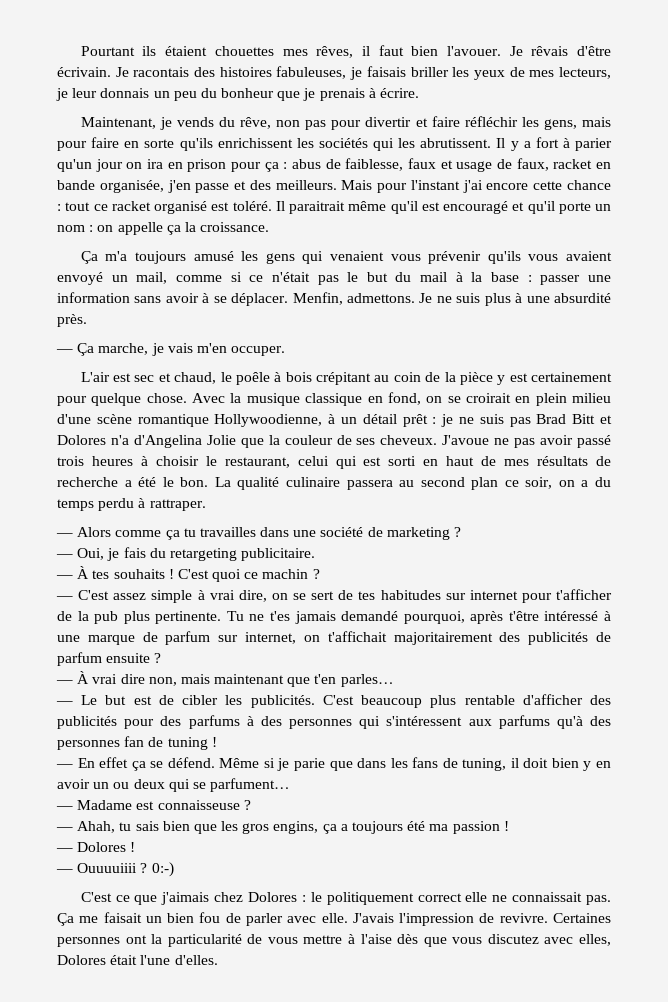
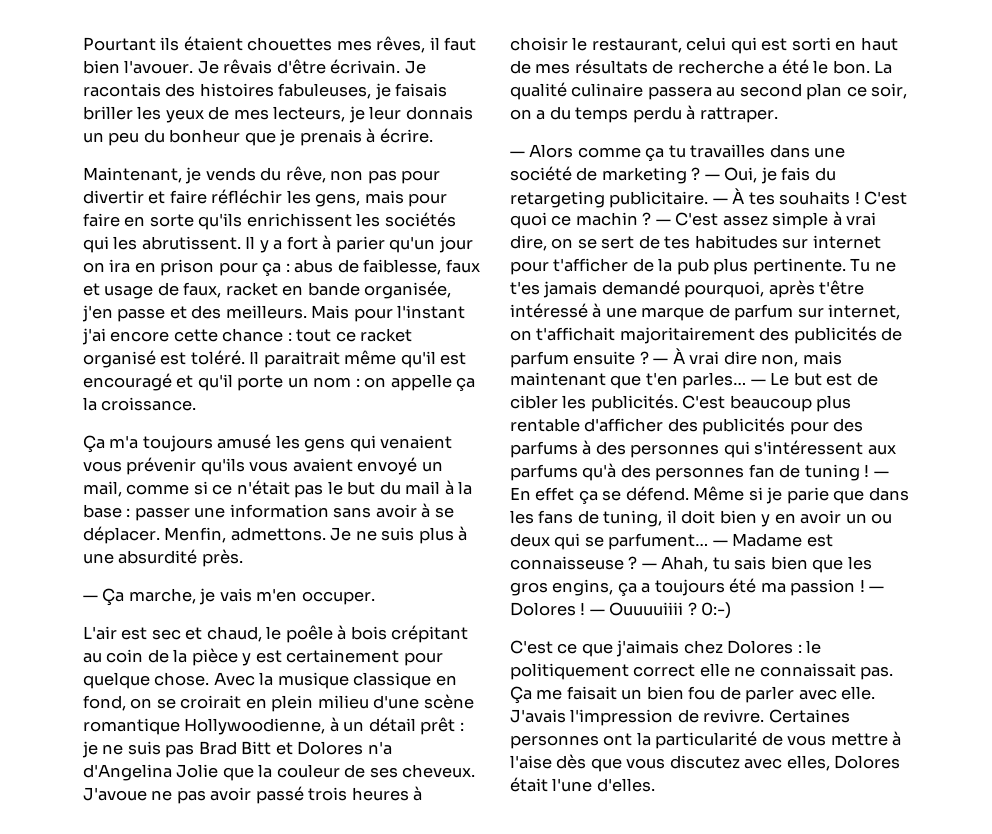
- — Alors comme ça tu travailles dans une société de marketing ?
- — Oui, je fais du retargeting publicitaire.
- — À tes souhaits !
+ — Alors comme ça tu travailles dans une société de marketing ? — Oui, je fais du retargeting publicitaire. — À tes souhaits !
- C'est quoi ce machin ?
- — C'est assez simple à vrai dire, on se sert de tes habitudes sur internet pour t'afficher de la pub plus pertinente.
+ C'est quoi ce machin ? — C'est assez simple à vrai dire, on se sert de tes habitudes sur internet pour t'afficher de la pub plus pertinente.
- Tu ne t'es jamais demandé pourquoi, après t'être intéressé à une marque de parfum sur internet, on t'affichait majoritairement des publicités de parfum ensuite ?
- — À vrai dire non, mais maintenant que t'en parles…
- — Le but est de cibler les publicités.
+ Tu ne t'es jamais demandé pourquoi, après t'être intéressé à une marque de parfum sur internet, on t'affichait majoritairement des publicités de parfum ensuite ? — À vrai dire non, mais maintenant que t'en parles… — Le but est de cibler les publicités.
- C'est beaucoup plus rentable d'afficher des publicités pour des parfums à des personnes qui s'intéressent aux parfums qu'à des personnes fan de tuning !
- — En effet ça se défend.
+ C'est beaucoup plus rentable d'afficher des publicités pour des parfums à des personnes qui s'intéressent aux parfums qu'à des personnes fan de tuning ! — En effet ça se défend.
- Même si je parie que dans les fans de tuning, il doit bien y en avoir un ou deux qui se parfument…
- — Madame est connaisseuse ?
- — Ahah, tu sais bien que les gros engins, ça a toujours été ma passion !
- — Dolores !
- — Ouuuuiiii ?
+ Même si je parie que dans les fans de tuning, il doit bien y en avoir un ou deux qui se parfument… — Madame est connaisseuse ? — Ahah, tu sais bien que les gros engins, ça a toujours été ma passion ! — Dolores ! — Ouuuuiiii ?

